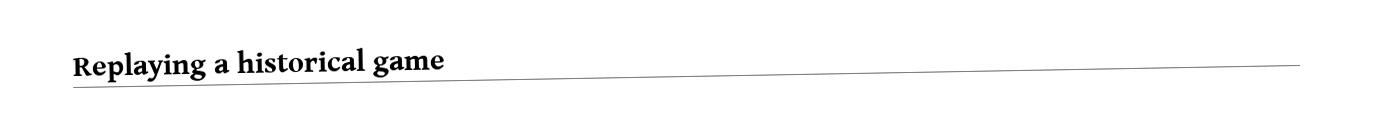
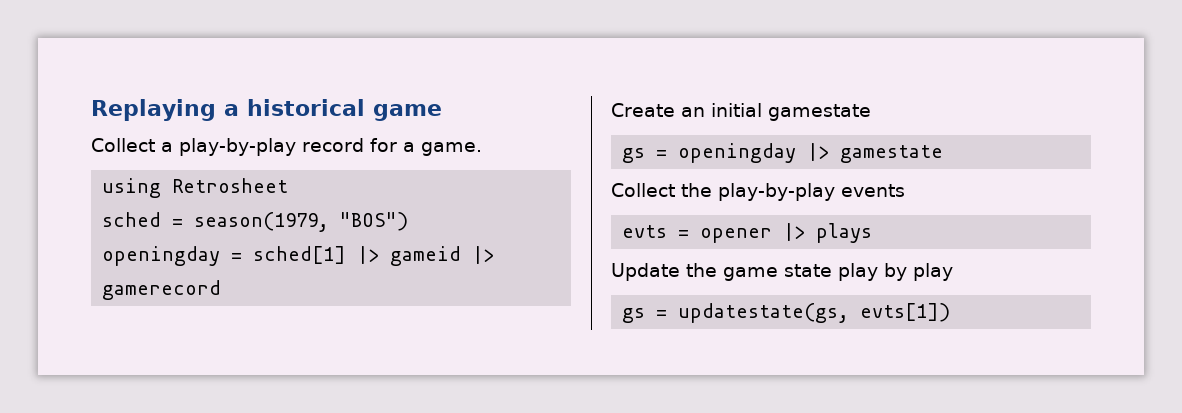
+ Collect a play-by-play record for a game.
+ using Retrosheet
+ sched = season(1979, "BOS")
+ openingday = sched[1] |> gameid |> gamerecord
+ Create an initial gamestate
+ gs = openingday |> gamestate
+ Collect the play-by-play events
+ evts = opener |> plays
+ Update the game state play by play
+ gs = updatestate(gs, evts[1])

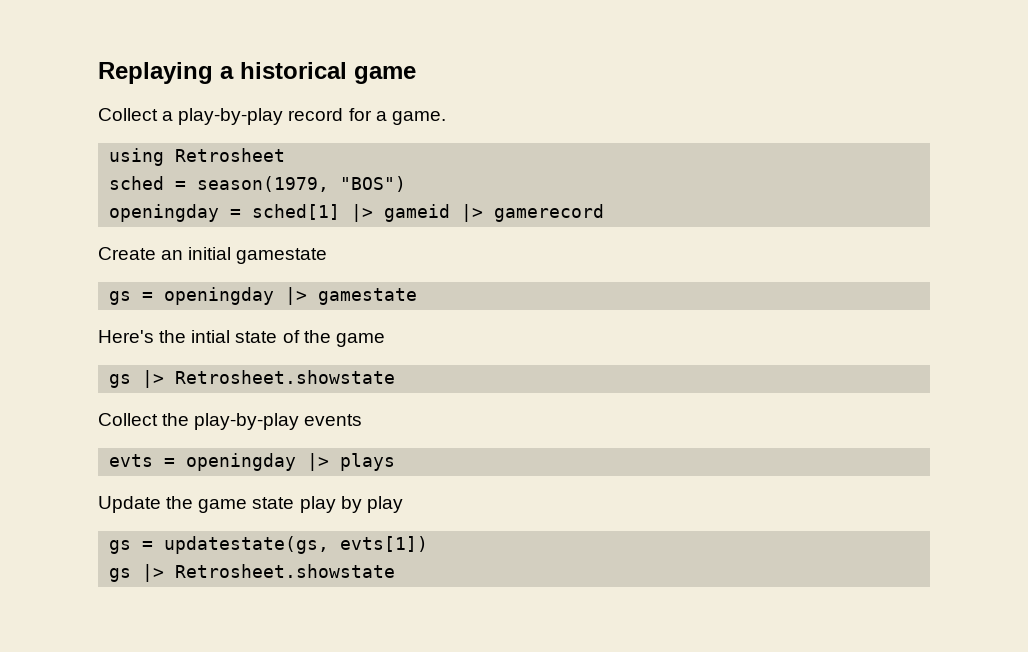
+ Here's the intial state of the game
+ gs |> Retrosheet.showstate
- evts = opener |> plays
+ evts = openingday |> plays
  gs = updatestate(gs, evts[1])
+ gs |> Retrosheet.showstate

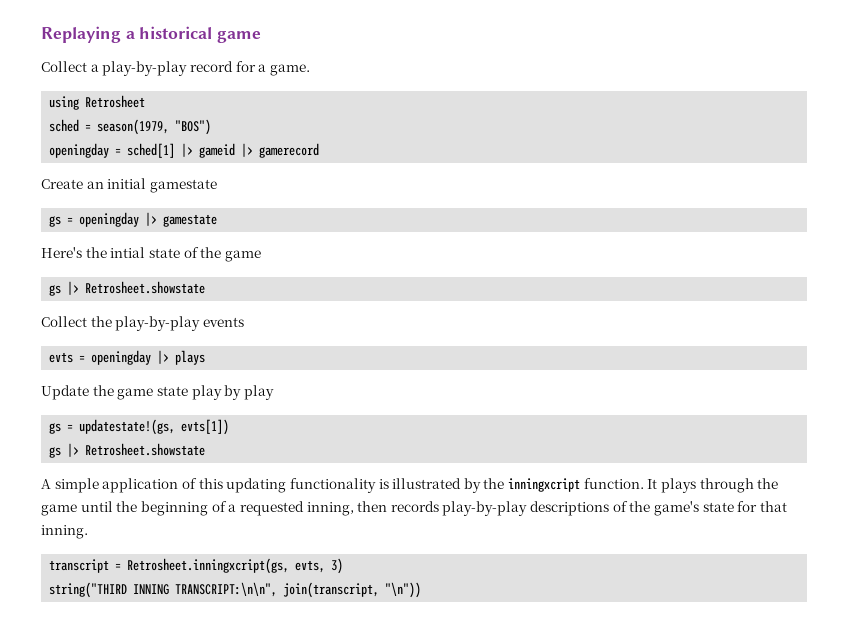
- gs = updatestate(gs, evts[1])
+ gs = updatestate!(gs, evts[1])
+ A simple application of this updating functionality is illustrated by the inningxcript function. It plays through the game until the beginning of a requested inning, then records play-by-play descriptions of the game's state for that inning.
+ transcript = Retrosheet.inningxcript(gs, evts, 3)
+ string("THIRD INNING TRANSCRIPT:\n\n", join(transcript, "\n"))

